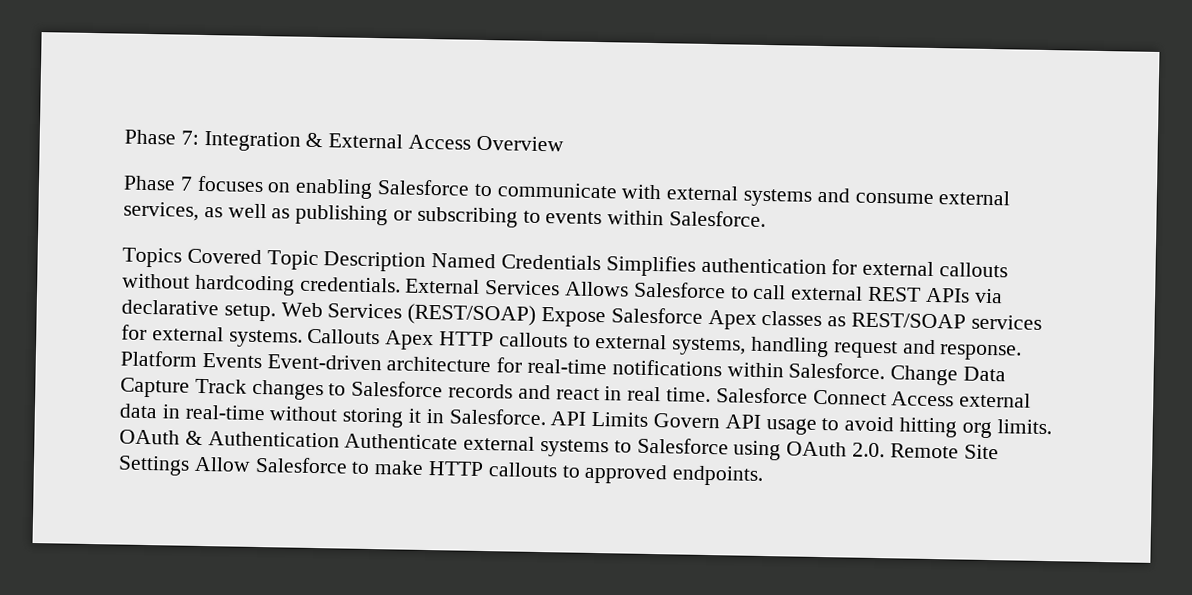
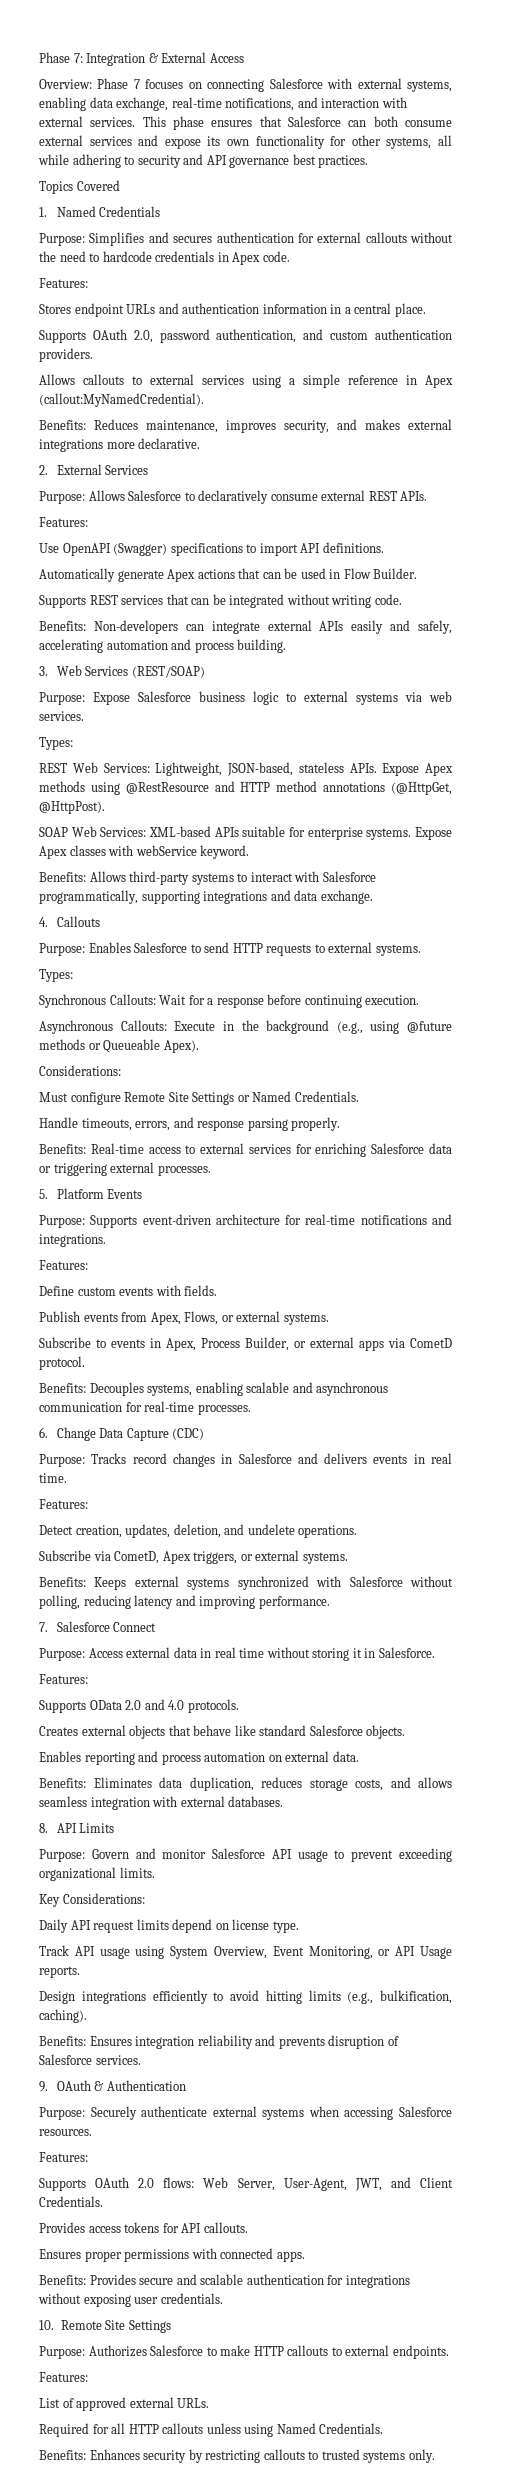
- Phase 7: Integration & External Access Overview
- Phase 7 focuses on enabling Salesforce to communicate with external systems and consume external services, as well as publishing or subscribing to events within Salesforce.
+ Phase 7: Integration & External Access
+ Overview: Phase 7 focuses on connecting Salesforce with external systems, enabling data exchange, real-time notifications, and interaction with external services. This phase ensures that Salesforce can both consume external services and expose its own functionality for other systems, all while adhering to security and API governance best practices.
- Topics Covered Topic Description Named Credentials Simplifies authentication for external callouts without hardcoding credentials. External Services Allows Salesforce to call external REST APIs via declarative setup. Web Services (REST/SOAP) Expose Salesforce Apex classes as REST/SOAP services for external systems. Callouts Apex HTTP callouts to external systems, handling request and response. Platform Events Event-driven architecture for real-time notifications within Salesforce. Change Data Capture Track changes to Salesforce records and react in real time. Salesforce Connect Access external data in real-time without storing it in Salesforce. API Limits Govern API usage to avoid hitting org limits. OAuth & Authentication Authenticate external systems to Salesforce using OAuth 2.0. Remote Site Settings Allow Salesforce to make HTTP callouts to approved endpoints.
+ Topics Covered
+ 1. Named Credentials
+ Purpose: Simplifies and secures authentication for external callouts without the need to hardcode credentials in Apex code.
+ Features:
+ Stores endpoint URLs and authentication information in a central place.
+ Supports OAuth 2.0, password authentication, and custom authentication providers.
+ Allows callouts to external services using a simple reference in Apex (callout:MyNamedCredential).
+ Benefits: Reduces maintenance, improves security, and makes external integrations more declarative.
+ 2. External Services
+ Purpose: Allows Salesforce to declaratively consume external REST APIs.
+ Features:
+ Use OpenAPI (Swagger) specifications to import API definitions.
+ Automatically generate Apex actions that can be used in Flow Builder.
+ Supports REST services that can be integrated without writing code.
+ Benefits: Non-developers can integrate external APIs easily and safely, accelerating automation and process building.
+ 3. Web Services (REST/SOAP)
+ Purpose: Expose Salesforce business logic to external systems via web services.
+ Types:
+ REST Web Services: Lightweight, JSON-based, stateless APIs. Expose Apex methods using @RestResource and HTTP method annotations (@HttpGet, @HttpPost).
+ SOAP Web Services: XML-based APIs suitable for enterprise systems. Expose Apex classes with webService keyword.
+ Benefits: Allows third-party systems to interact with Salesforce programmatically, supporting integrations and data exchange.
+ 4. Callouts
+ Purpose: Enables Salesforce to send HTTP requests to external systems.
+ Types:
+ Synchronous Callouts: Wait for a response before continuing execution.
+ Asynchronous Callouts: Execute in the background (e.g., using @future methods or Queueable Apex).
+ Considerations:
+ Must configure Remote Site Settings or Named Credentials.
+ Handle timeouts, errors, and response parsing properly.
+ Benefits: Real-time access to external services for enriching Salesforce data or triggering external processes.
+ 5. Platform Events
+ Purpose: Supports event-driven architecture for real-time notifications and integrations.
+ Features:
+ Define custom events with fields.
+ Publish events from Apex, Flows, or external systems.
+ Subscribe to events in Apex, Process Builder, or external apps via CometD protocol.
+ Benefits: Decouples systems, enabling scalable and asynchronous communication for real-time processes.
+ 6. Change Data Capture (CDC)
+ Purpose: Tracks record changes in Salesforce and delivers events in real time.
+ Features:
+ Detect creation, updates, deletion, and undelete operations.
+ Subscribe via CometD, Apex triggers, or external systems.
+ Benefits: Keeps external systems synchronized with Salesforce without polling, reducing latency and improving performance.
+ 7. Salesforce Connect
+ Purpose: Access external data in real time without storing it in Salesforce.
+ Features:
+ Supports OData 2.0 and 4.0 protocols.
+ Creates external objects that behave like standard Salesforce objects.
+ Enables reporting and process automation on external data.
+ Benefits: Eliminates data duplication, reduces storage costs, and allows seamless integration with external databases.
+ 8. API Limits
+ Purpose: Govern and monitor Salesforce API usage to prevent exceeding organizational limits.
+ Key Considerations:
+ Daily API request limits depend on license type.
+ Track API usage using System Overview, Event Monitoring, or API Usage reports.
+ Design integrations efficiently to avoid hitting limits (e.g., bulkification, caching).
+ Benefits: Ensures integration reliability and prevents disruption of Salesforce services.
+ 9. OAuth & Authentication
+ Purpose: Securely authenticate external systems when accessing Salesforce resources.
+ Features:
+ Supports OAuth 2.0 flows: Web Server, User-Agent, JWT, and Client Credentials.
+ Provides access tokens for API callouts.
+ Ensures proper permissions with connected apps.
+ Benefits: Provides secure and scalable authentication for integrations without exposing user credentials.
+ 10. Remote Site Settings
+ Purpose: Authorizes Salesforce to make HTTP callouts to external endpoints.
+ Features:
+ List of approved external URLs.
+ Required for all HTTP callouts unless using Named Credentials.
+ Benefits: Enhances security by restricting callouts to trusted systems only.

